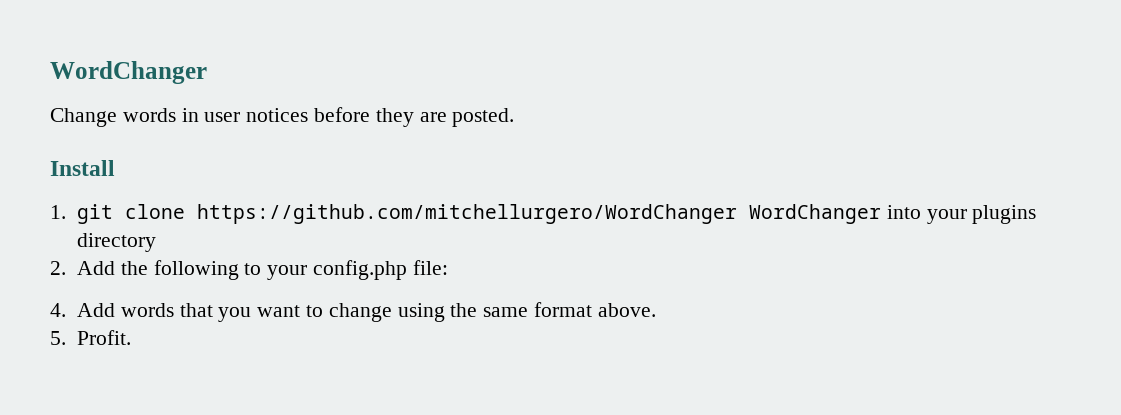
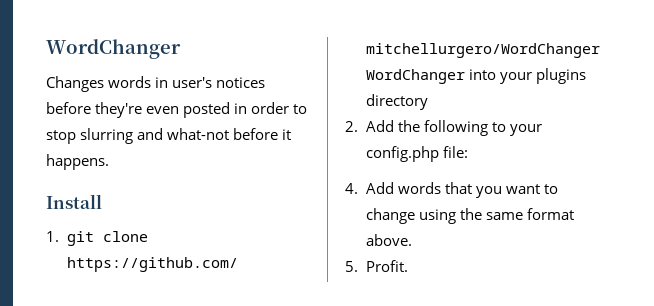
- Change words in user notices before they are posted.
+ Changes words in user's notices before they're even posted in order to stop slurring and what-not before it happens.

